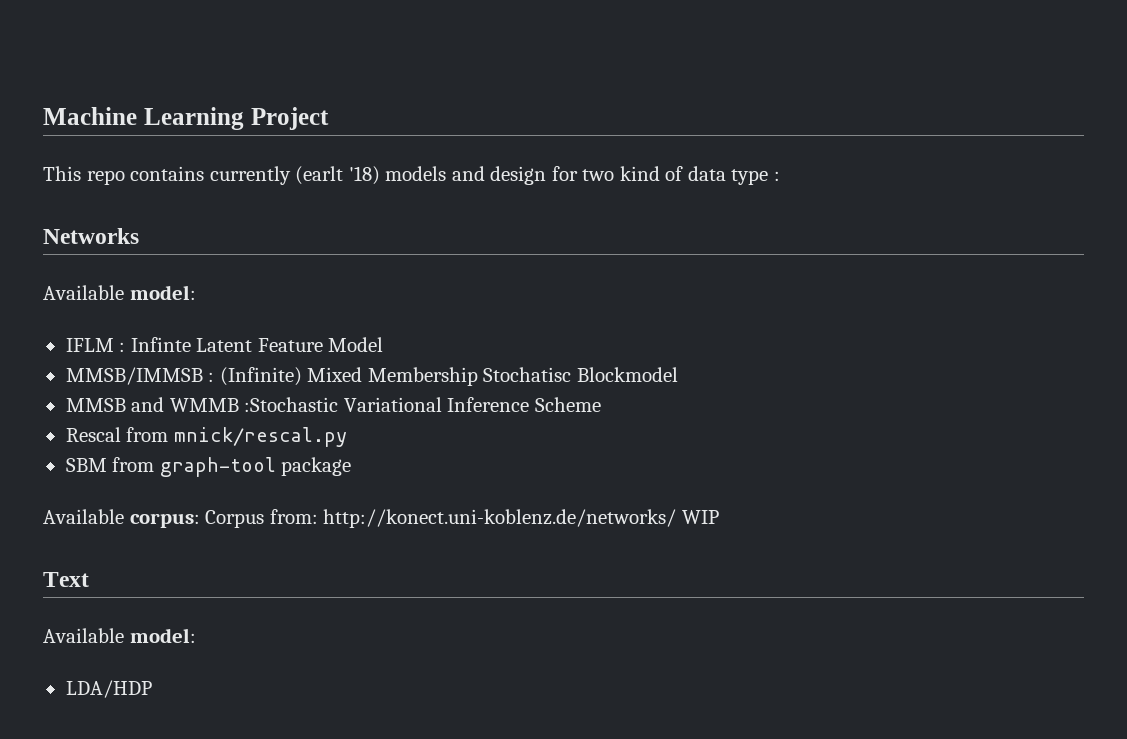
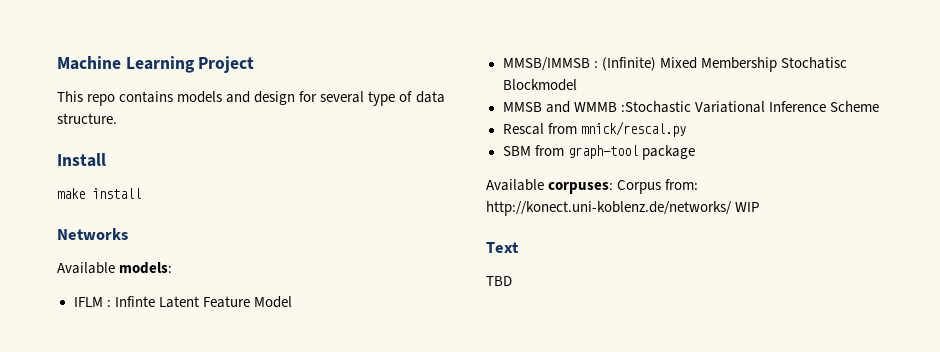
- This repo contains currently (earlt '18) models and design for two kind of data type :
+ This repo contains models and design for several type of data structure.
+ Install
+ make install
  Networks
- Available model:
+ Available models:
- Available corpus: Corpus from: http://konect.uni-koblenz.de/networks/ WIP
+ Available corpuses: Corpus from: http://konect.uni-koblenz.de/networks/ WIP
  Text
- Available model:
- LDA/HDP
+ TBD

